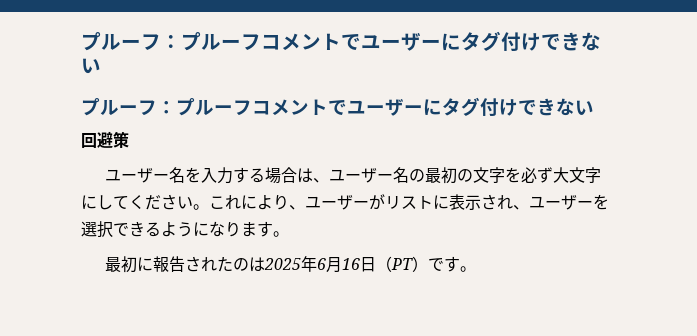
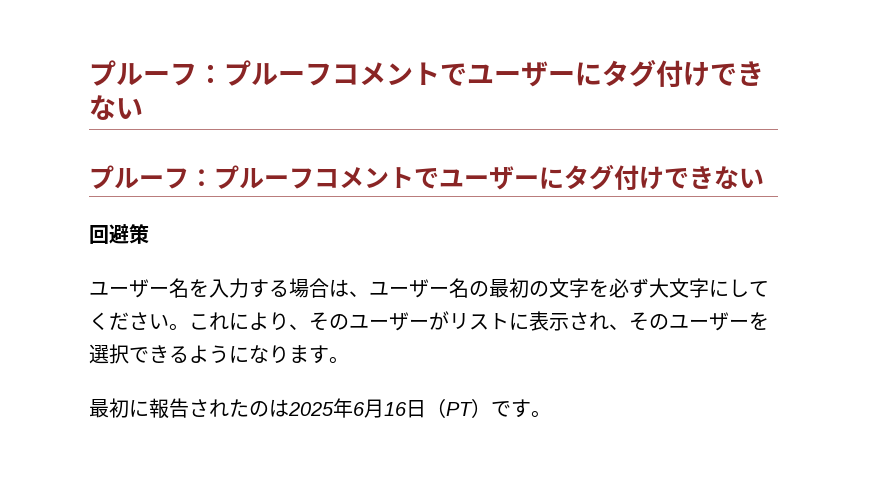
- これにより、ユーザーがリストに表示され、ユーザーを選択できるようになります。
+ これにより、そのユーザーがリストに表示され、そのユーザーを選択できるようになります。

